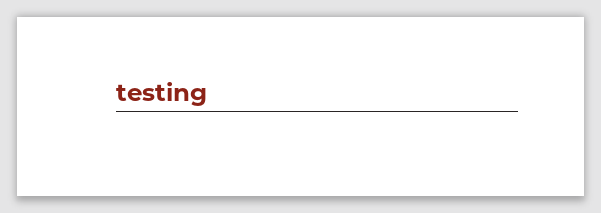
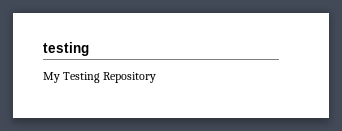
+ My Testing Repository

